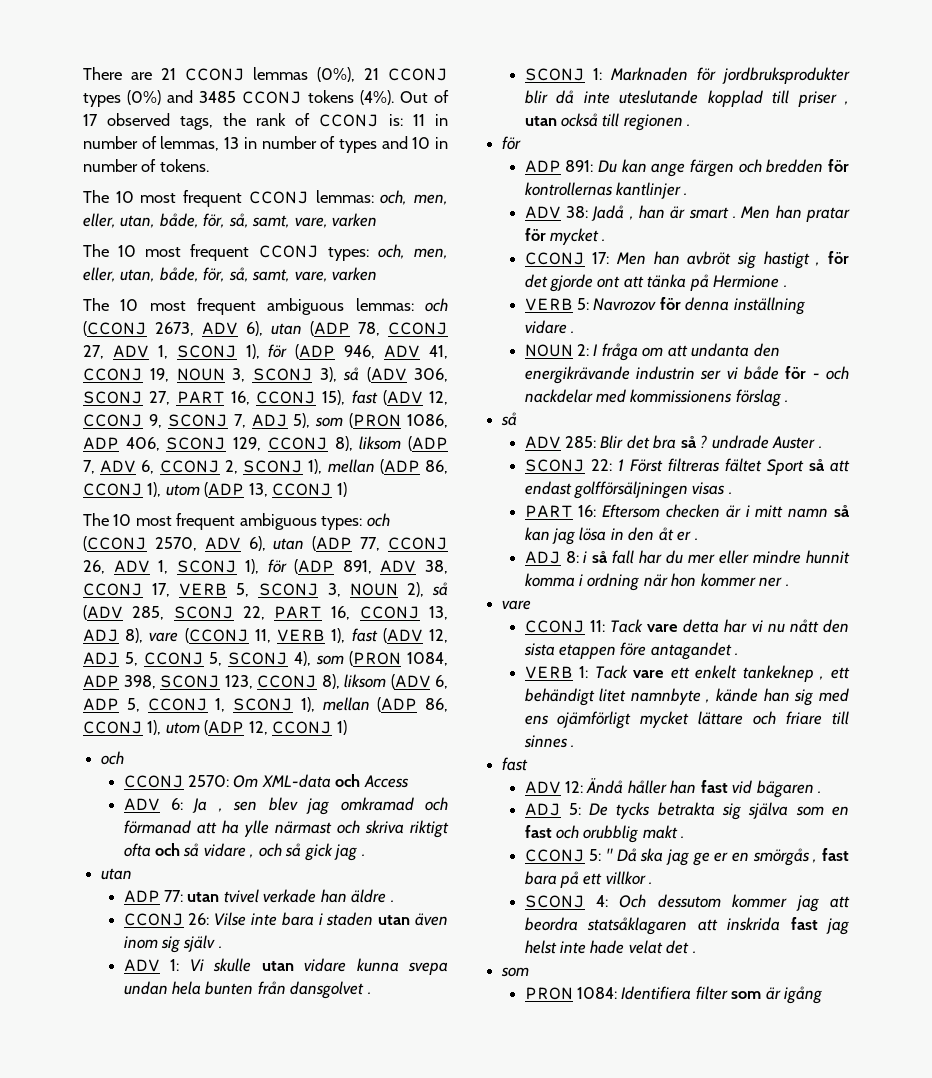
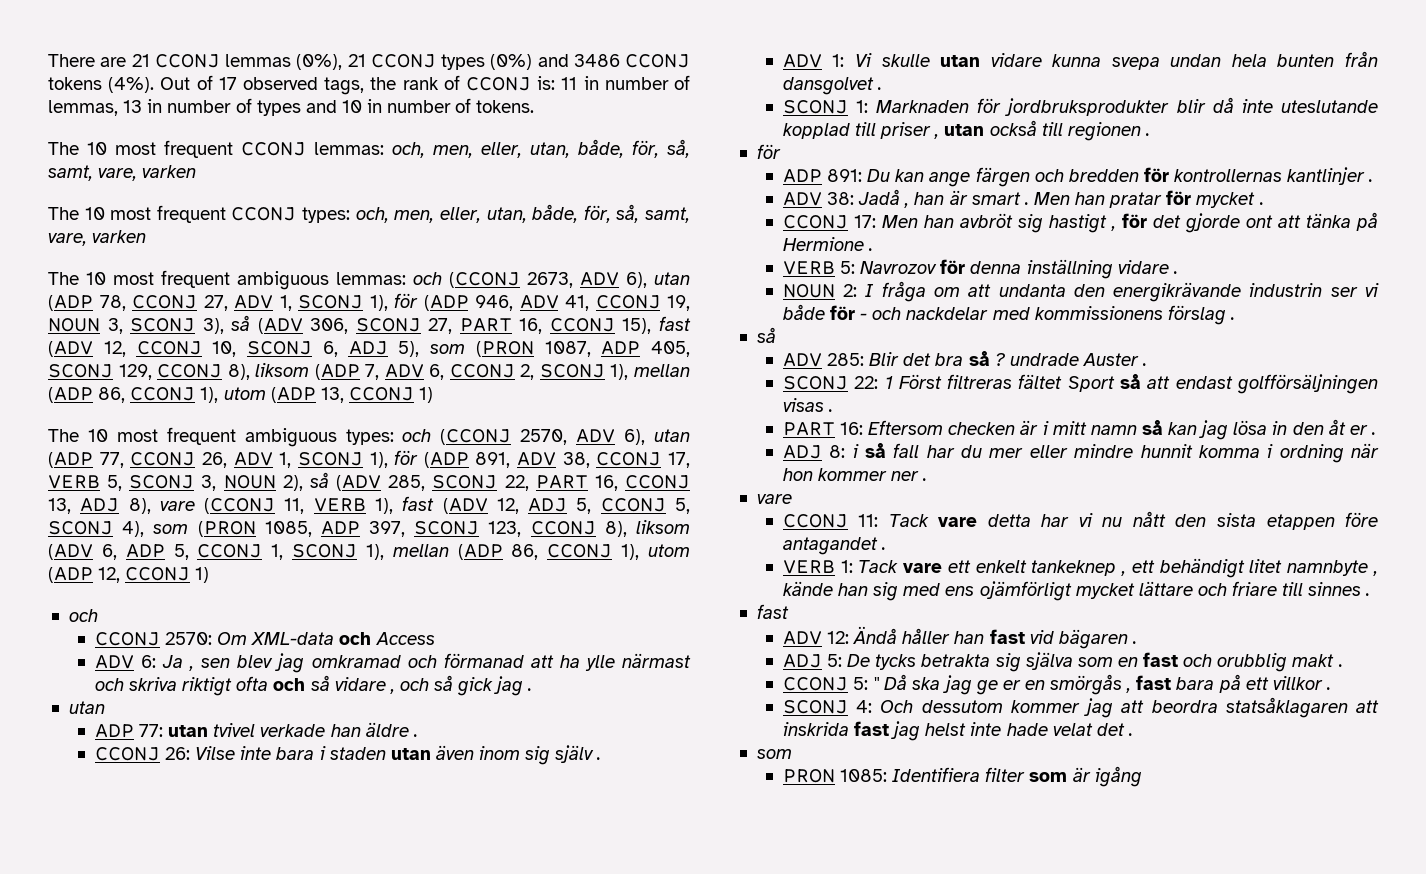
- There are 21 CCONJ lemmas (0%), 21 CCONJ types (0%) and 3485 CCONJ tokens (4%).
+ There are 21 CCONJ lemmas (0%), 21 CCONJ types (0%) and 3486 CCONJ tokens (4%).
- och (CCONJ 2673, ADV 6), utan (ADP 78, CCONJ 27, ADV 1, SCONJ 1), för (ADP 946, ADV 41, CCONJ 19, NOUN 3, SCONJ 3), så (ADV 306, SCONJ 27, PART 16, CCONJ 15), fast (ADV 12, CCONJ 9, SCONJ 7, ADJ 5), som (PRON 1086, ADP 406, SCONJ 129, CCONJ 8), liksom (ADP 7, ADV 6, CCONJ 2, SCONJ 1), mellan (ADP 86, CCONJ 1), utom (ADP 13, CCONJ 1)
+ och (CCONJ 2673, ADV 6), utan (ADP 78, CCONJ 27, ADV 1, SCONJ 1), för (ADP 946, ADV 41, CCONJ 19, NOUN 3, SCONJ 3), så (ADV 306, SCONJ 27, PART 16, CCONJ 15), fast (ADV 12, CCONJ 10, SCONJ 6, ADJ 5), som (PRON 1087, ADP 405, SCONJ 129, CCONJ 8), liksom (ADP 7, ADV 6, CCONJ 2, SCONJ 1), mellan (ADP 86, CCONJ 1), utom (ADP 13, CCONJ 1)
- och (CCONJ 2570, ADV 6), utan (ADP 77, CCONJ 26, ADV 1, SCONJ 1), för (ADP 891, ADV 38, CCONJ 17, VERB 5, SCONJ 3, NOUN 2), så (ADV 285, SCONJ 22, PART 16, CCONJ 13, ADJ 8), vare (CCONJ 11, VERB 1), fast (ADV 12, ADJ 5, CCONJ 5, SCONJ 4), som (PRON 1084, ADP 398, SCONJ 123, CCONJ 8), liksom (ADV 6, ADP 5, CCONJ 1, SCONJ 1), mellan (ADP 86, CCONJ 1), utom (ADP 12, CCONJ 1)
+ och (CCONJ 2570, ADV 6), utan (ADP 77, CCONJ 26, ADV 1, SCONJ 1), för (ADP 891, ADV 38, CCONJ 17, VERB 5, SCONJ 3, NOUN 2), så (ADV 285, SCONJ 22, PART 16, CCONJ 13, ADJ 8), vare (CCONJ 11, VERB 1), fast (ADV 12, ADJ 5, CCONJ 5, SCONJ 4), som (PRON 1085, ADP 397, SCONJ 123, CCONJ 8), liksom (ADV 6, ADP 5, CCONJ 1, SCONJ 1), mellan (ADP 86, CCONJ 1), utom (ADP 12, CCONJ 1)
- PRON 1084: Identifiera filter som är igång
+ PRON 1085: Identifiera filter som är igång

